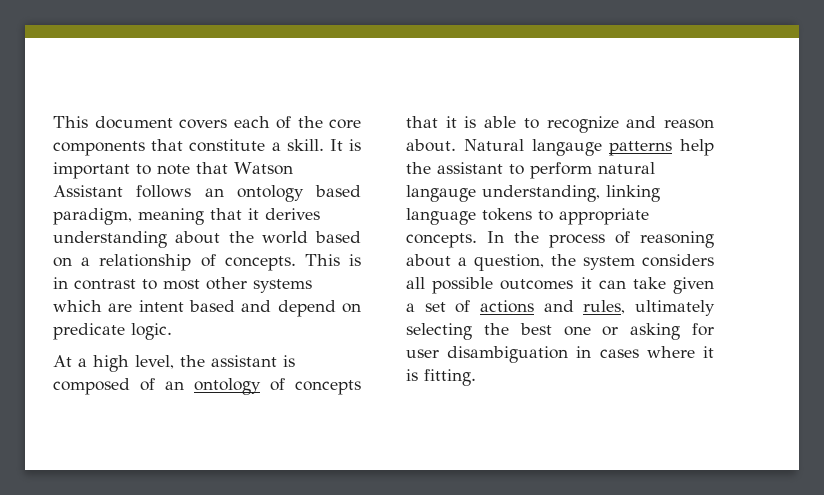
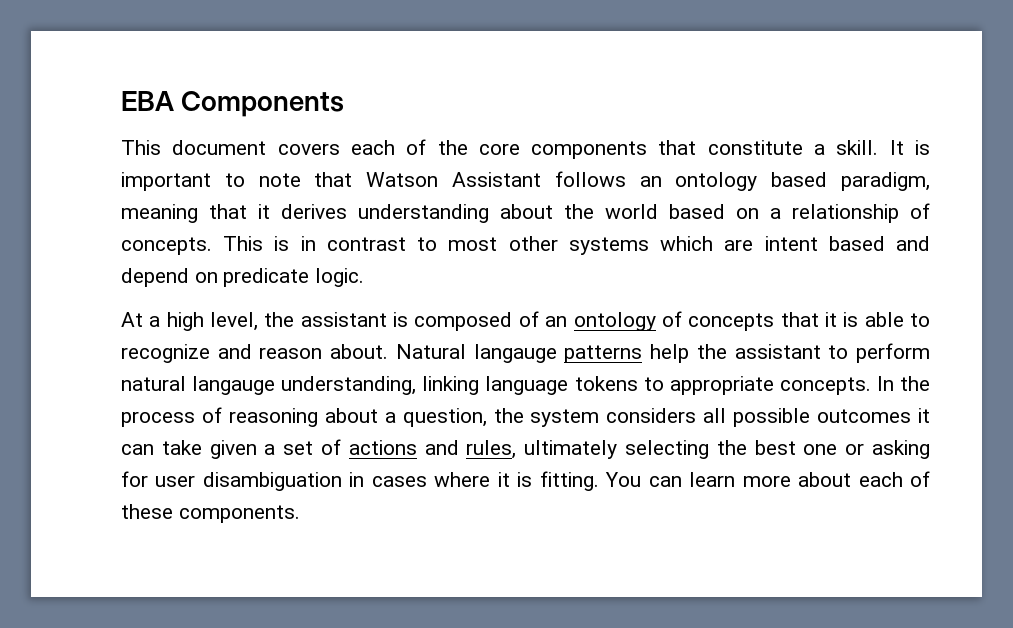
+ EBA Components
+ You can learn more about each of these components.

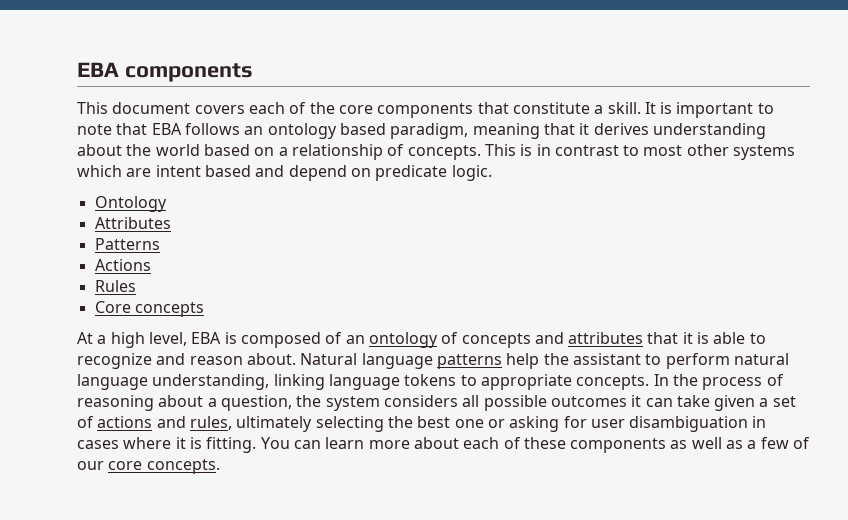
- EBA Components
+ EBA components
- It is important to note that Watson Assistant follows an ontology based paradigm, meaning that it derives understanding about the world based on a relationship of concepts.
+ It is important to note that EBA follows an ontology based paradigm, meaning that it derives understanding about the world based on a relationship of concepts.
+ Ontology
+ Attributes
+ Patterns
+ Actions
+ Rules
+ Core concepts
- At a high level, the assistant is composed of an ontology of concepts that it is able to recognize and reason about.
+ At a high level, EBA is composed of an ontology of concepts and attributes that it is able to recognize and reason about.
- Natural langauge patterns help the assistant to perform natural langauge understanding, linking language tokens to appropriate concepts.
+ Natural language patterns help the assistant to perform natural language understanding, linking language tokens to appropriate concepts.
- You can learn more about each of these components.
+ You can learn more about each of these components as well as a few of our core concepts.

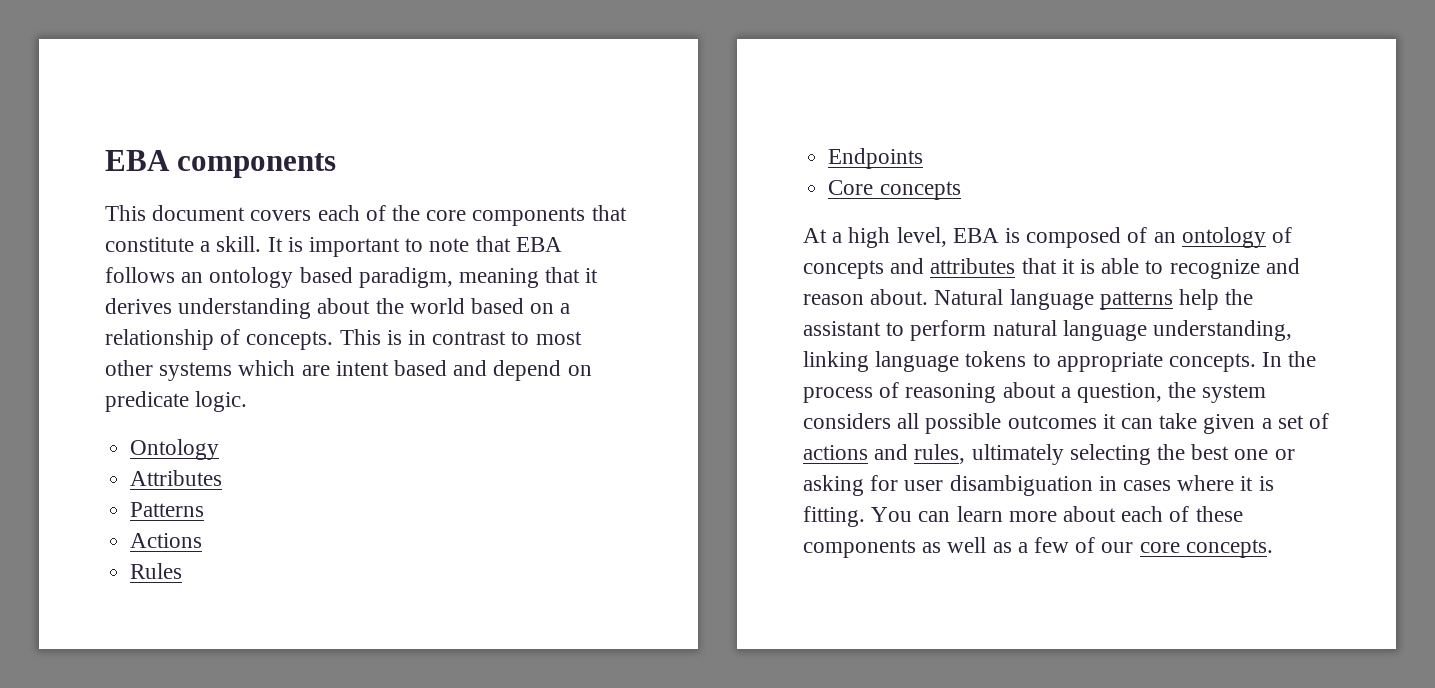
+ Endpoints

